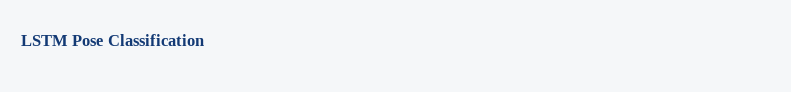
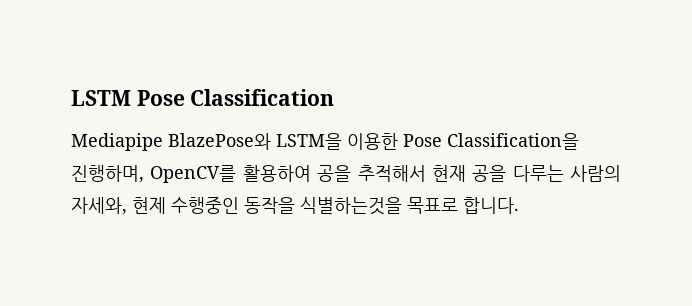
+ Mediapipe BlazePose와 LSTM을 이용한 Pose Classification을 진행하며, OpenCV를 활용하여 공을 추적해서 현재 공을 다루는 사람의 자세와, 현제 수행중인 동작을 식별하는것을 목표로 합니다.

